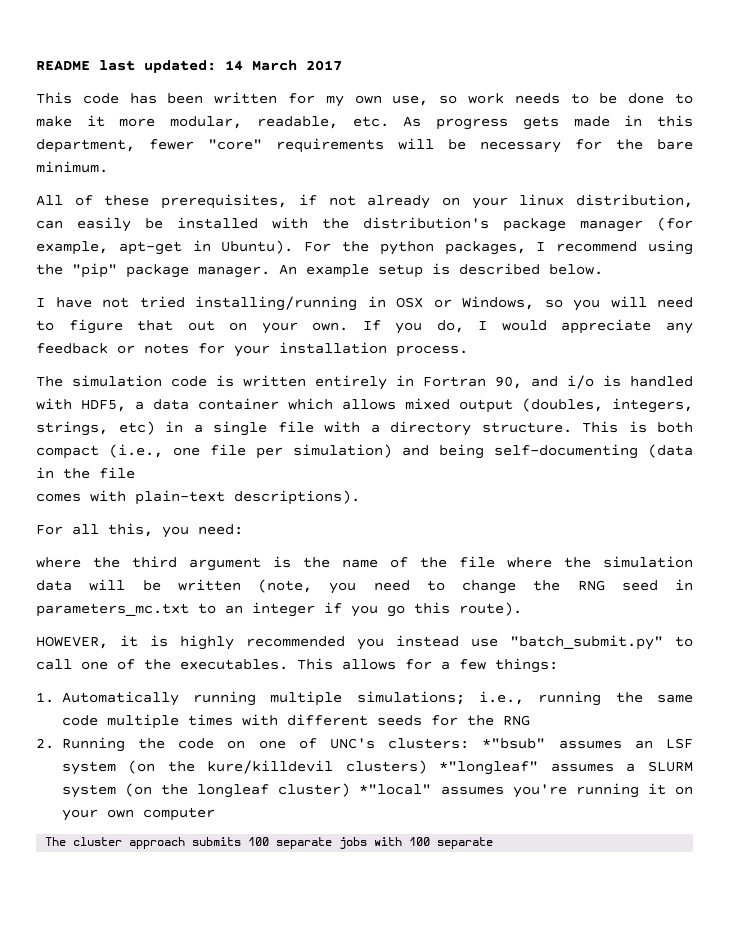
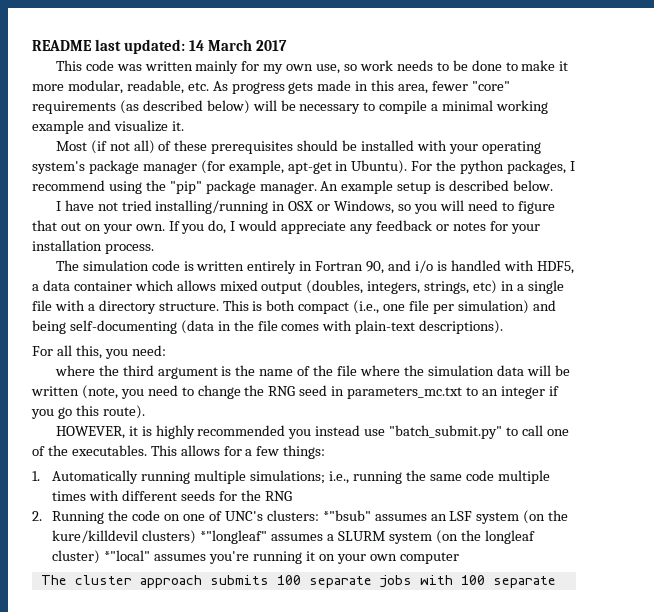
- This code has been written for my own use, so work needs to be done to make it more modular, readable, etc. As progress gets made in this department, fewer "core" requirements will be necessary for the bare minimum.
- All of these prerequisites, if not already on your linux distribution, can easily be installed with the distribution's package manager (for example, apt-get in Ubuntu).
+ This code was written mainly for my own use, so work needs to be done to make it more modular, readable, etc. As progress gets made in this area, fewer "core" requirements (as described below) will be necessary to compile a minimal working example and visualize it.
+ Most (if not all) of these prerequisites should be installed with your operating system's package manager (for example, apt-get in Ubuntu).
- This is both compact (i.e., one file per simulation) and being self-documenting (data in the file
- comes with plain-text descriptions).
+ This is both compact (i.e., one file per simulation) and being self-documenting (data in the file comes with plain-text descriptions).

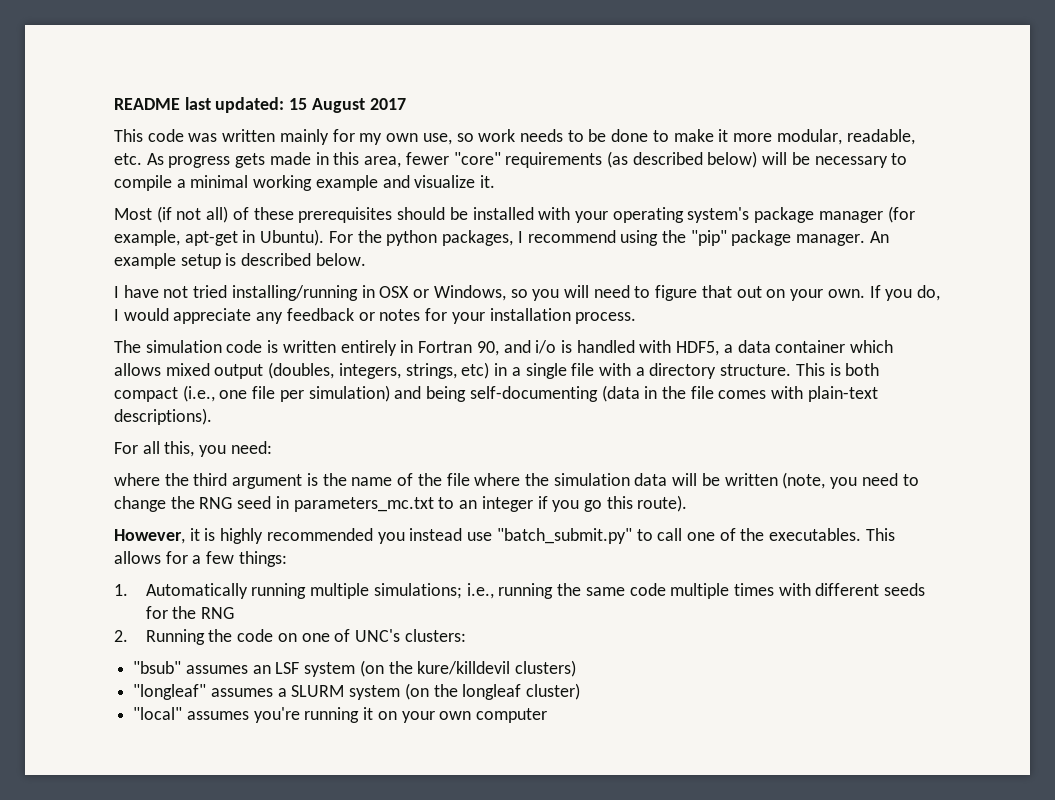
- README last updated: 14 March 2017
+ README last updated: 15 August 2017
- HOWEVER, it is highly recommended you instead use "batch_submit.py" to call one of the executables.
+ However, it is highly recommended you instead use "batch_submit.py" to call one of the executables.
- 2. Running the code on one of UNC's clusters: *"bsub" assumes an LSF system (on the kure/killdevil clusters) *"longleaf" assumes a SLURM system (on the longleaf cluster) *"local" assumes you're running it on your own computer
+ 2. Running the code on one of UNC's clusters:
+ "bsub" assumes an LSF system (on the kure/killdevil clusters)
+ "longleaf" assumes a SLURM system (on the longleaf cluster)
+ "local" assumes you're running it on your own computer
- The cluster approach submits 100 separate jobs with 100 separate

